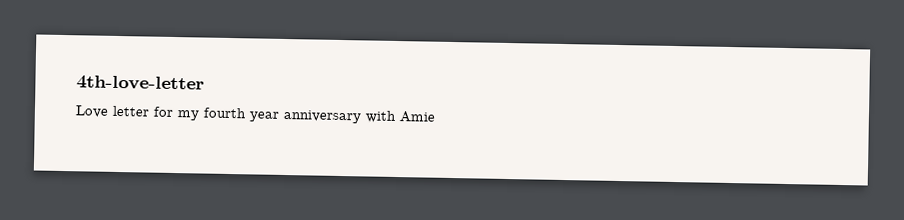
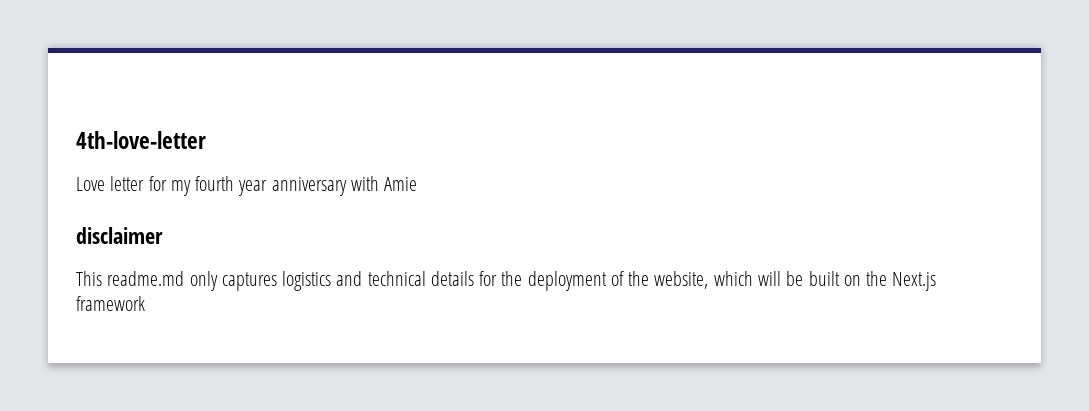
+ disclaimer
+ This readme.md only captures logistics and technical details for the deployment of the website, which will be built on the Next.js framework

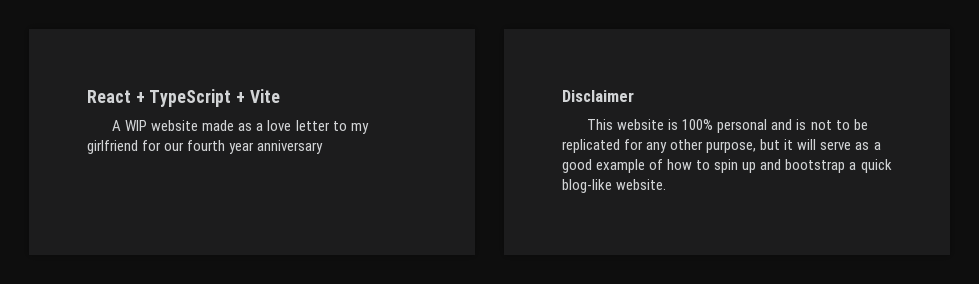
- 4th-love-letter
- Love letter for my fourth year anniversary with Amie
- disclaimer
- This readme.md only captures logistics and technical details for the deployment of the website, which will be built on the Next.js framework
+ React + TypeScript + Vite
+ A WIP website made as a love letter to my girlfriend for our fourth year anniversary
+ Disclaimer
+ This website is 100% personal and is not to be replicated for any other purpose, but it will serve as a good example of how to spin up and bootstrap a quick blog-like website.

